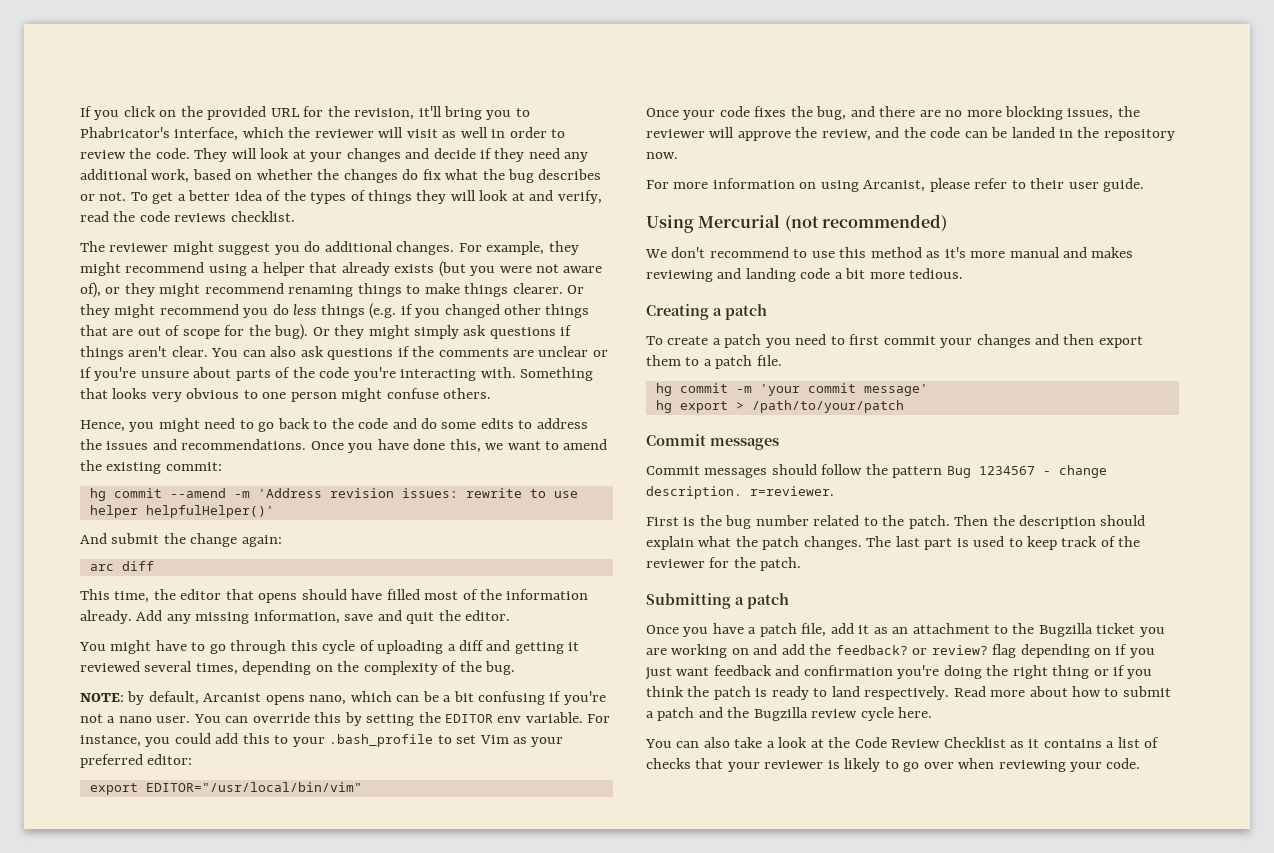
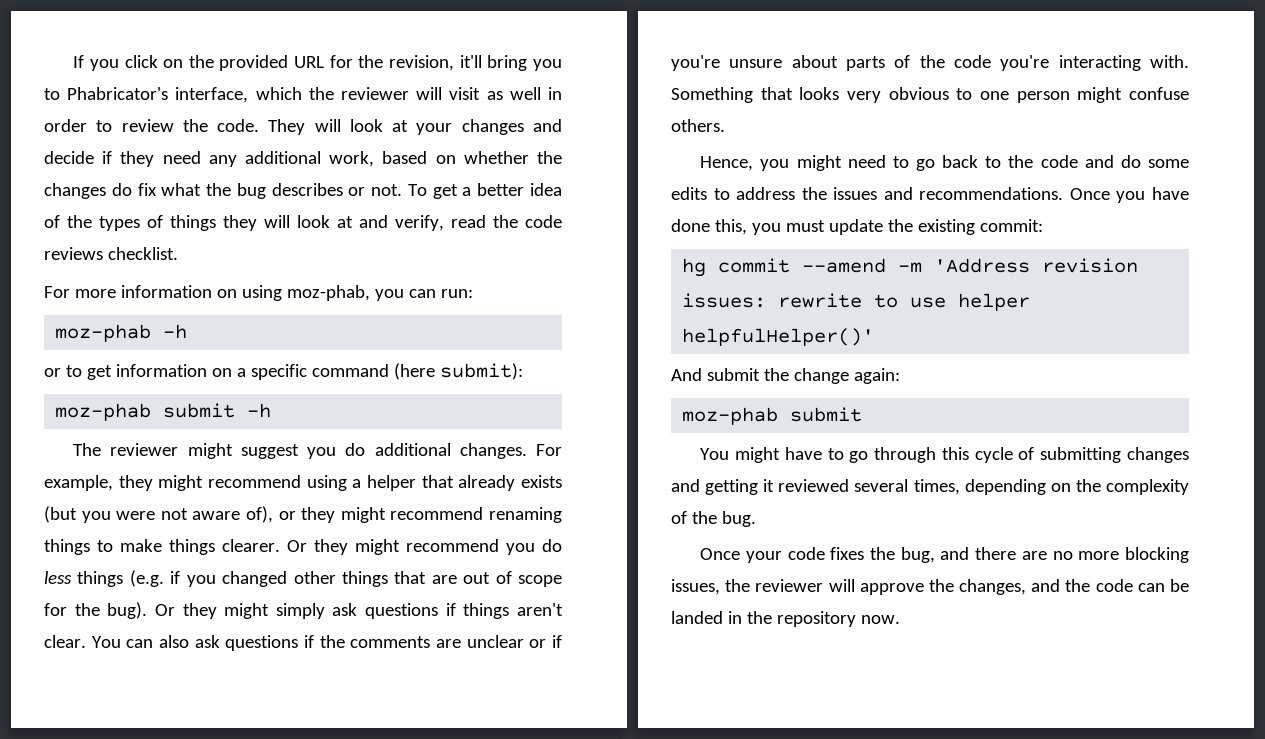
+ For more information on using moz-phab, you can run:
+ moz-phab -h
+ or to get information on a specific command (here submit):
+ moz-phab submit -h
- Once you have done this, we want to amend the existing commit:
+ Once you have done this, you must update the existing commit:
  And submit the change again:
- arc diff
- This time, the editor that opens should have filled most of the information already. Add any missing information, save and quit the editor.
+ moz-phab submit
- You might have to go through this cycle of uploading a diff and getting it reviewed several times, depending on the complexity of the bug.
+ You might have to go through this cycle of submitting changes and getting it reviewed several times, depending on the complexity of the bug.
- NOTE: by default, Arcanist opens nano, which can be a bit confusing if you're not a nano user. You can override this by setting the EDITOR env variable. For instance, you could add this to your .bash_profile to set Vim as your preferred editor:
- export EDITOR="/usr/local/bin/vim"
- Once your code fixes the bug, and there are no more blocking issues, the reviewer will approve the review, and the code can be landed in the repository now.
+ Once your code fixes the bug, and there are no more blocking issues, the reviewer will approve the changes, and the code can be landed in the repository now.
- For more information on using Arcanist, please refer to their user guide.
- Using Mercurial (not recommended)
- We don't recommend to use this method as it's more manual and makes reviewing and landing code a bit more tedious.
- Creating a patch
- To create a patch you need to first commit your changes and then export them to a patch file.
- hg commit -m 'your commit message'
- hg export > /path/to/your/patch
- Commit messages
- Commit messages should follow the pattern Bug 1234567 - change description. r=reviewer.
- First is the bug number related to the patch. Then the description should explain what the patch changes. The last part is used to keep track of the reviewer for the patch.
- Submitting a patch
- Once you have a patch file, add it as an attachment to the Bugzilla ticket you are working on and add the feedback? or review? flag depending on if you just want feedback and confirmation you're doing the right thing or if you think the patch is ready to land respectively. Read more about how to submit a patch and the Bugzilla review cycle here.
- You can also take a look at the Code Review Checklist as it contains a list of checks that your reviewer is likely to go over when reviewing your code.

